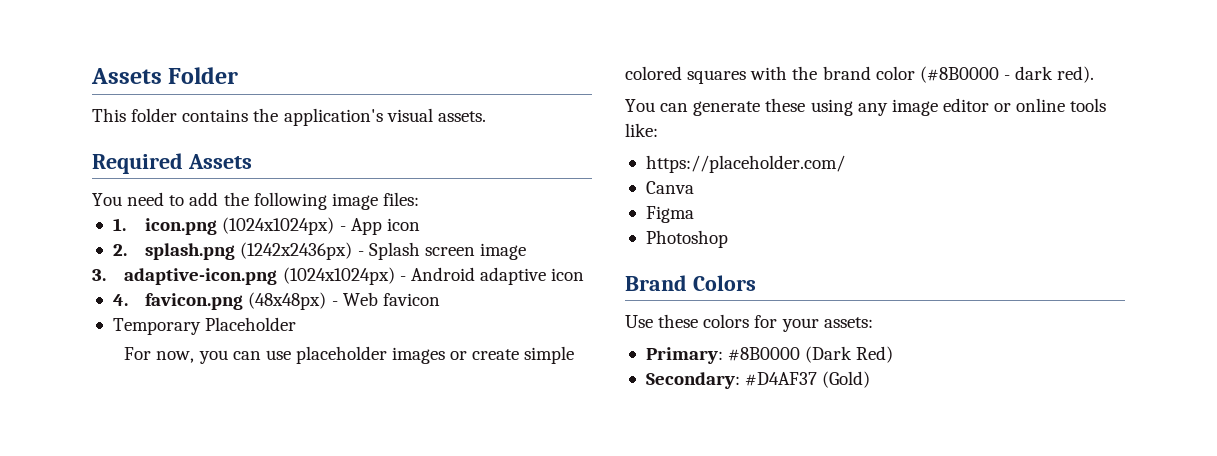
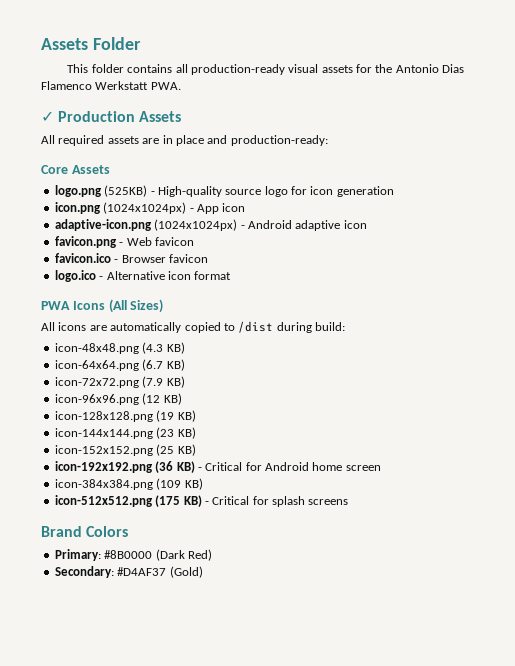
- This folder contains the application's visual assets.
- Required Assets
- You need to add the following image files:
- 1. icon.png (1024x1024px) - App icon
+ This folder contains all production-ready visual assets for the Antonio Dias Flamenco Werkstatt PWA.
+ ✓ Production Assets
+ All required assets are in place and production-ready:
+ Core Assets
+ logo.png (525KB) - High-quality source logo for icon generation
+ icon.png (1024x1024px) - App icon
- 2. splash.png (1242x2436px) - Splash screen image
- 3. adaptive-icon.png (1024x1024px) - Android adaptive icon
+ adaptive-icon.png (1024x1024px) - Android adaptive icon
- 4. favicon.png (48x48px) - Web favicon
+ favicon.png - Web favicon
- Temporary Placeholder
- For now, you can use placeholder images or create simple colored squares with the brand color (#8B0000 - dark red).
- You can generate these using any image editor or online tools like:
- https://placeholder.com/
- Canva
- Figma
- Photoshop
+ favicon.ico - Browser favicon
+ logo.ico - Alternative icon format
+ PWA Icons (All Sizes)
+ All icons are automatically copied to /dist during build:
+ icon-48x48.png (4.3 KB)
+ icon-64x64.png (6.7 KB)
+ icon-72x72.png (7.9 KB)
+ icon-96x96.png (12 KB)
+ icon-128x128.png (19 KB)
+ icon-144x144.png (23 KB)
+ icon-152x152.png (25 KB)
+ icon-192x192.png (36 KB) - Critical for Android home screen
+ icon-384x384.png (109 KB)
+ icon-512x512.png (175 KB) - Critical for splash screens
  Brand Colors
- Use these colors for your assets:

